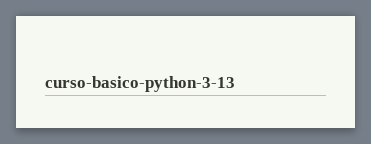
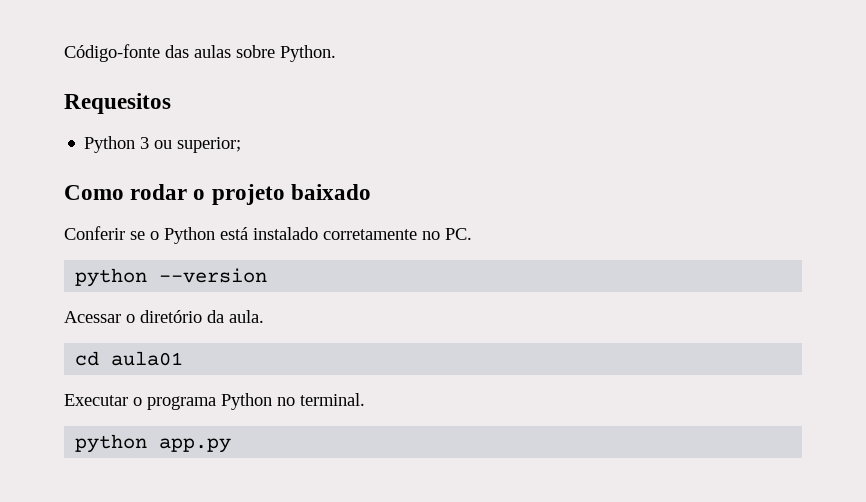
- curso-basico-python-3-13
+ Código-fonte das aulas sobre Python.
+ Requesitos
+ Python 3 ou superior;
+ Como rodar o projeto baixado
+ Conferir se o Python está instalado corretamente no PC.
+ python --version
+ Acessar o diretório da aula.
+ cd aula01
+ Executar o programa Python no terminal.
+ python app.py

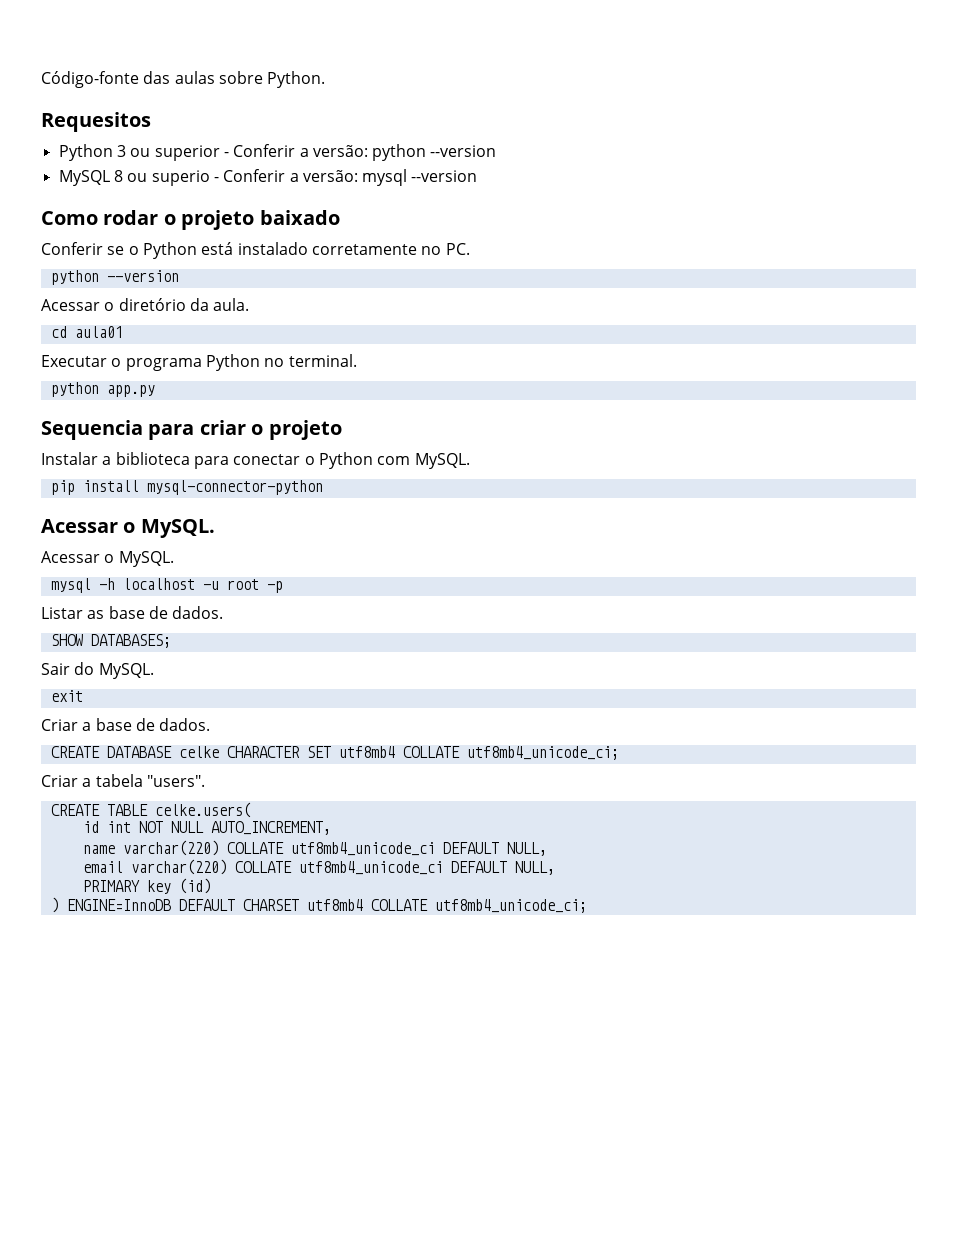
- Python 3 ou superior;
+ Python 3 ou superior - Conferir a versão: python --version
+ MySQL 8 ou superio - Conferir a versão: mysql --version
+ Sequencia para criar o projeto
+ Instalar a biblioteca para conectar o Python com MySQL.
+ pip install mysql-connector-python
+ Acessar o MySQL.
+ Acessar o MySQL.
+ mysql -h localhost -u root -p
+ Listar as base de dados.
+ SHOW DATABASES;
+ Sair do MySQL.
+ exit
+ Criar a base de dados.
+ CREATE DATABASE celke CHARACTER SET utf8mb4 COLLATE utf8mb4_unicode_ci;
+ Criar a tabela "users".
+ CREATE TABLE celke.users(
+ id int NOT NULL AUTO_INCREMENT,
+ name varchar(220) COLLATE utf8mb4_unicode_ci DEFAULT NULL,
+ email varchar(220) COLLATE utf8mb4_unicode_ci DEFAULT NULL,
+ PRIMARY key (id)
+ ) ENGINE=InnoDB DEFAULT CHARSET utf8mb4 COLLATE utf8mb4_unicode_ci;

